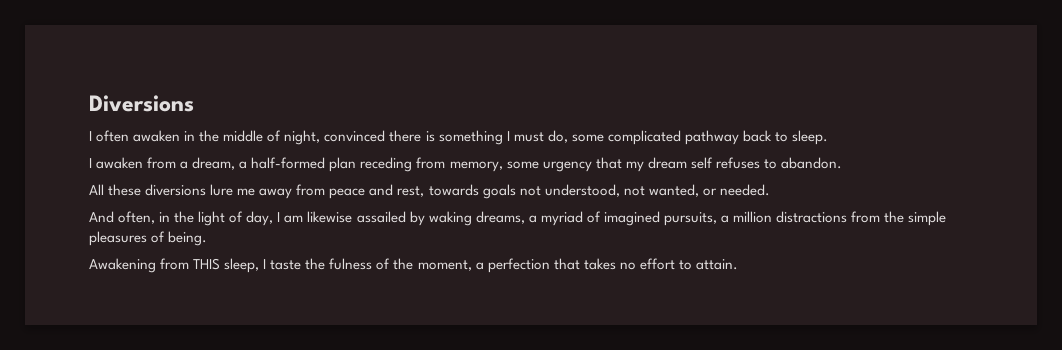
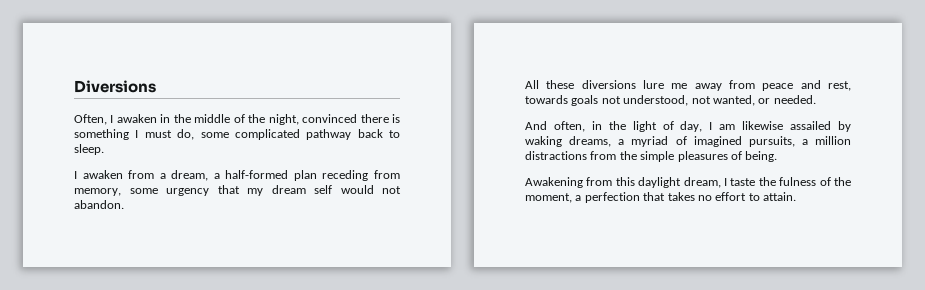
- I often awaken in the middle of night, convinced there is something I must do, some complicated pathway back to sleep.
+ Often, I awaken in the middle of the night, convinced there is something I must do, some complicated pathway back to sleep.
- I awaken from a dream, a half-formed plan receding from memory, some urgency that my dream self refuses to abandon.
+ I awaken from a dream, a half-formed plan receding from memory, some urgency that my dream self would not abandon.
- Awakening from THIS sleep, I taste the fulness of the moment, a perfection that takes no effort to attain.
+ Awakening from this daylight dream, I taste the fulness of the moment, a perfection that takes no effort to attain.

